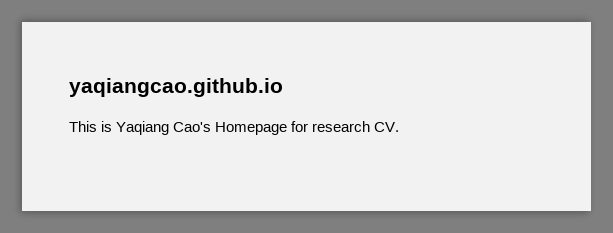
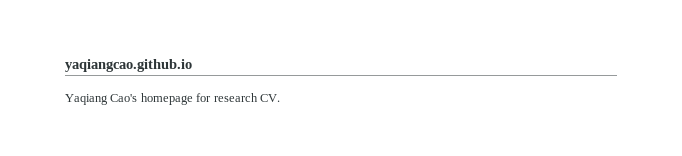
- This is Yaqiang Cao's Homepage for research CV.
+ Yaqiang Cao's homepage for research CV.

